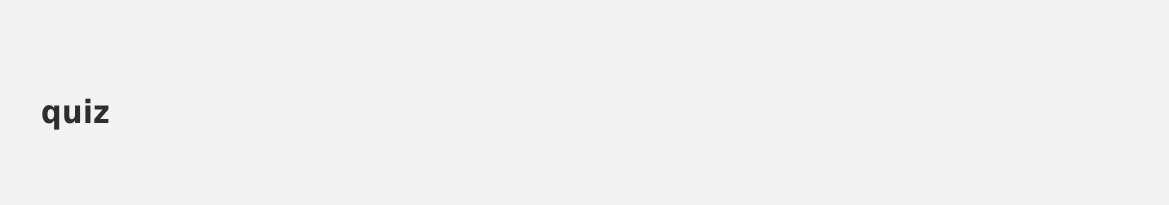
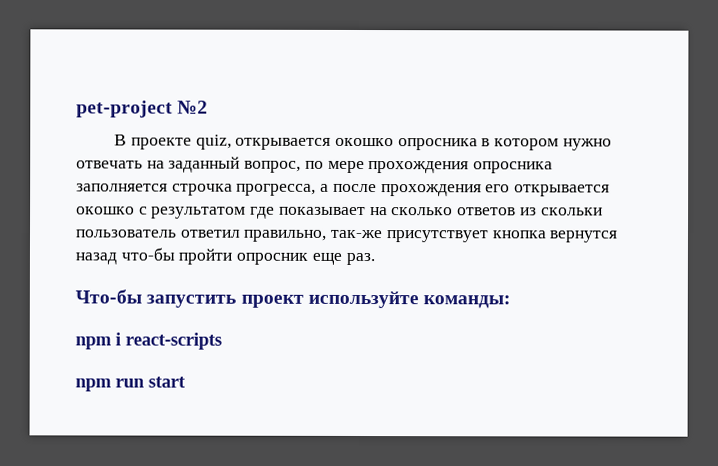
- quiz
+ pet-project №2
+ В проекте quiz, открывается окошко опросника в котором нужно отвечать на заданный вопрос, по мере прохождения опросника заполняется строчка прогресса, а после прохождения его открывается окошко с результатом где показывает на сколько ответов из скольки пользователь ответил правильно, так-же присутствует кнопка вернутся назад что-бы пройти опросник еще раз.
+ Что-бы запустить проект используйте команды:
+ npm i react-scripts
+ npm run start

